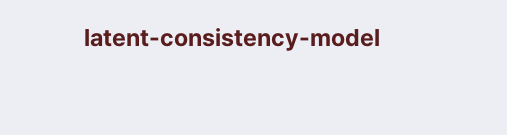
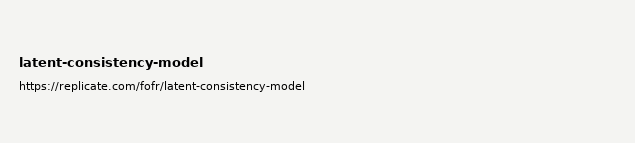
+ https://replicate.com/fofr/latent-consistency-model

